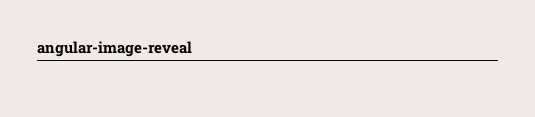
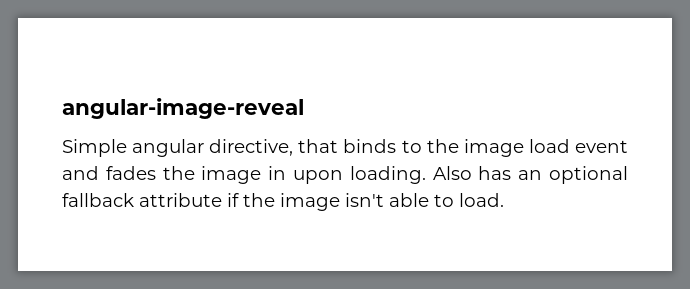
+ Simple angular directive, that binds to the image load event and fades the image in upon loading. Also has an optional fallback attribute if the image isn't able to load.

